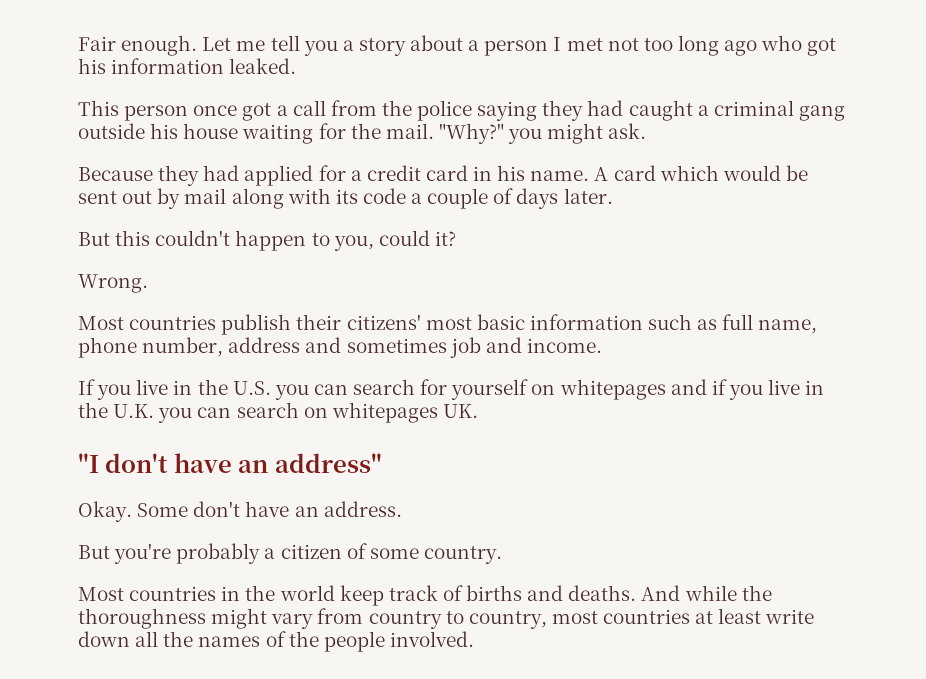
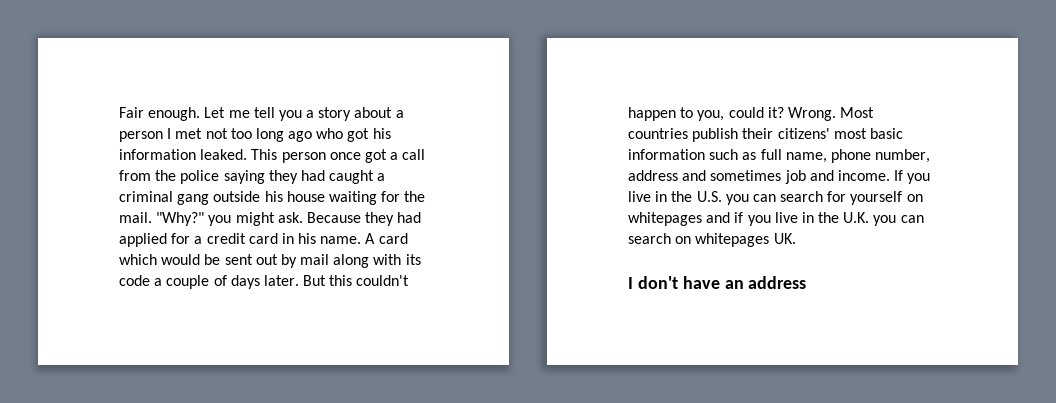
- Let me tell you a story about a person I met not too long ago who got his information leaked.
- This person once got a call from the police saying they had caught a criminal gang outside his house waiting for the mail.
+ Let me tell you a story about a person I met not too long ago who got his information leaked. This person once got a call from the police saying they had caught a criminal gang outside his house waiting for the mail.
- "Why?" you might ask.
- Because they had applied for a credit card in his name.
+ "Why?" you might ask. Because they had applied for a credit card in his name.
- A card which would be sent out by mail along with its code a couple of days later.
- But this couldn't happen to you, could it?
- Wrong.
- Most countries publish their citizens' most basic information such as full name, phone number, address and sometimes job and income.
- If you live in the U.S. you can search for yourself on whitepages and if you live in the U.K. you can search on whitepages UK.
+ A card which would be sent out by mail along with its code a couple of days later. But this couldn't happen to you, could it? Wrong. Most countries publish their citizens' most basic information such as full name, phone number, address and sometimes job and income. If you live in the U.S. you can search for yourself on whitepages and if you live in the U.K. you can search on whitepages UK.
- "I don't have an address"
- Okay. Some don't have an address.
- But you're probably a citizen of some country.
- Most countries in the world keep track of births and deaths. And while the thoroughness might vary from country to country, most countries at least write down all the names of the people involved.
+ I don't have an address

